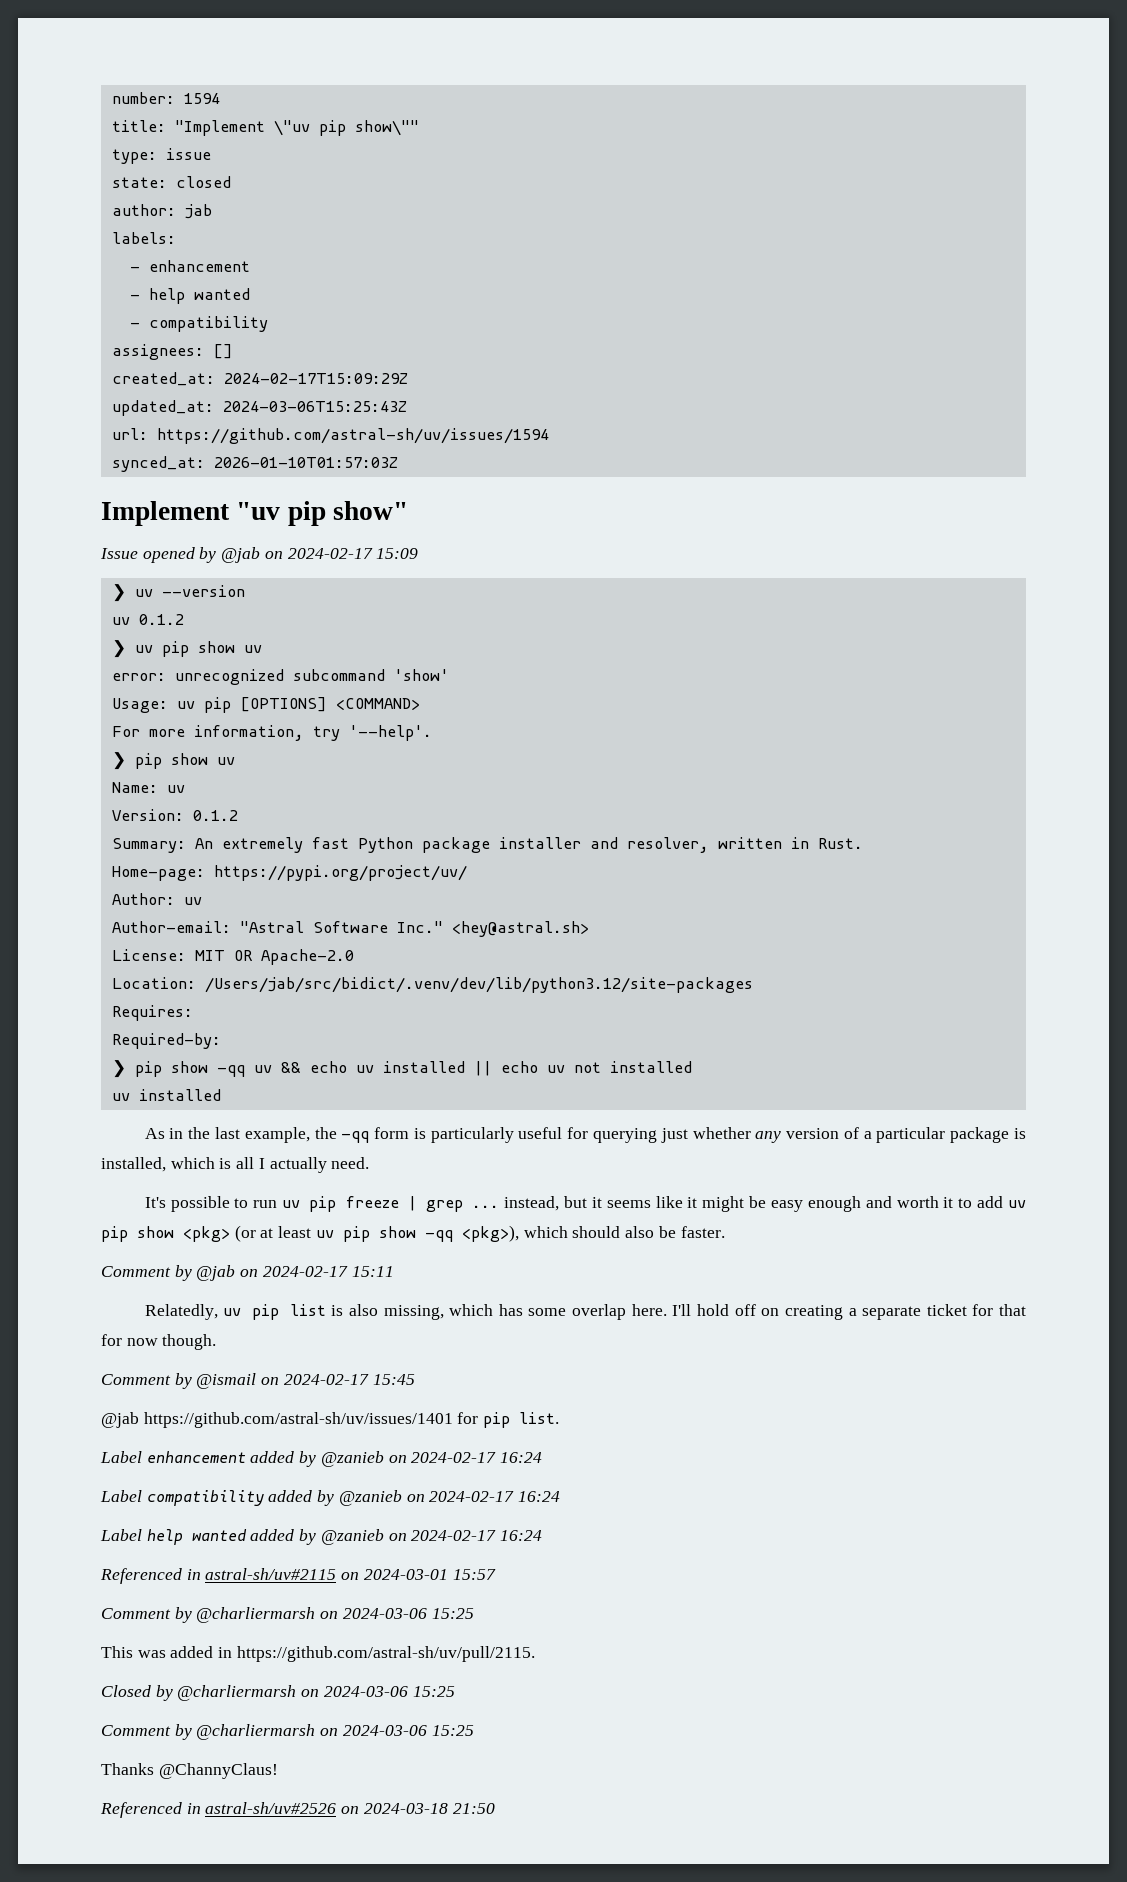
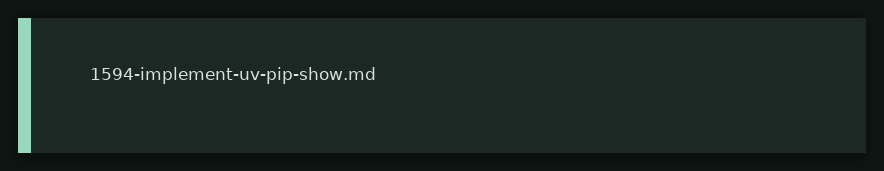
- number: 1594
- title: "Implement \"uv pip show\""
- type: issue
- state: closed
- author: jab
- labels:
- - enhancement
- - help wanted
- - compatibility
- assignees: []
- created_at: 2024-02-17T15:09:29Z
- updated_at: 2024-03-06T15:25:43Z
- url: https://github.com/astral-sh/uv/issues/1594
- synced_at: 2026-01-10T01:57:03Z
- Implement "uv pip show"
- Issue opened by @jab on 2024-02-17 15:09
- ❯ uv --version
- uv 0.1.2
- ❯ uv pip show uv
- error: unrecognized subcommand 'show'
- Usage: uv pip [OPTIONS] <COMMAND>
- For more information, try '--help'.
- ❯ pip show uv
- Name: uv
- Version: 0.1.2
- Summary: An extremely fast Python package installer and resolver, written in Rust.
- Home-page: https://pypi.org/project/uv/
- Author: uv
- Author-email: "Astral Software Inc." <hey@astral.sh>
- License: MIT OR Apache-2.0
- Location: /Users/jab/src/bidict/.venv/dev/lib/python3.12/site-packages
- Requires:
- Required-by:
- ❯ pip show -qq uv && echo uv installed || echo uv not installed
- uv installed
- As in the last example, the -qq form is particularly useful for querying just whether any version of a particular package is installed, which is all I actually need.
- It's possible to run uv pip freeze | grep ... instead, but it seems like it might be easy enough and worth it to add uv pip show <pkg> (or at least uv pip show -qq <pkg>), which should also be faster.
- Comment by @jab on 2024-02-17 15:11
- Relatedly, uv pip list is also missing, which has some overlap here. I'll hold off on creating a separate ticket for that for now though.
- Comment by @ismail on 2024-02-17 15:45
- @jab https://github.com/astral-sh/uv/issues/1401 for pip list.
- Label enhancement added by @zanieb on 2024-02-17 16:24
- Label compatibility added by @zanieb on 2024-02-17 16:24
- Label help wanted added by @zanieb on 2024-02-17 16:24
- Referenced in astral-sh/uv#2115 on 2024-03-01 15:57
- Comment by @charliermarsh on 2024-03-06 15:25
- This was added in https://github.com/astral-sh/uv/pull/2115.
- Closed by @charliermarsh on 2024-03-06 15:25
- Comment by @charliermarsh on 2024-03-06 15:25
- Thanks @ChannyClaus!
- Referenced in astral-sh/uv#2526 on 2024-03-18 21:50
+ 1594-implement-uv-pip-show.md

